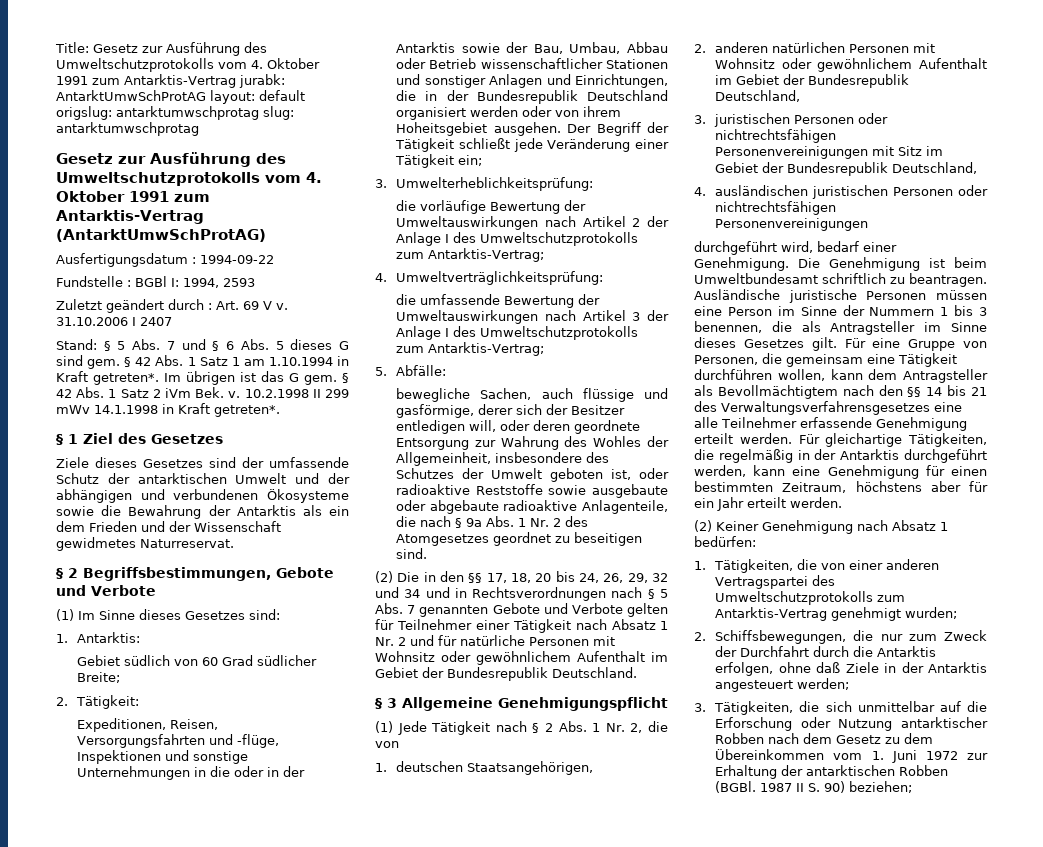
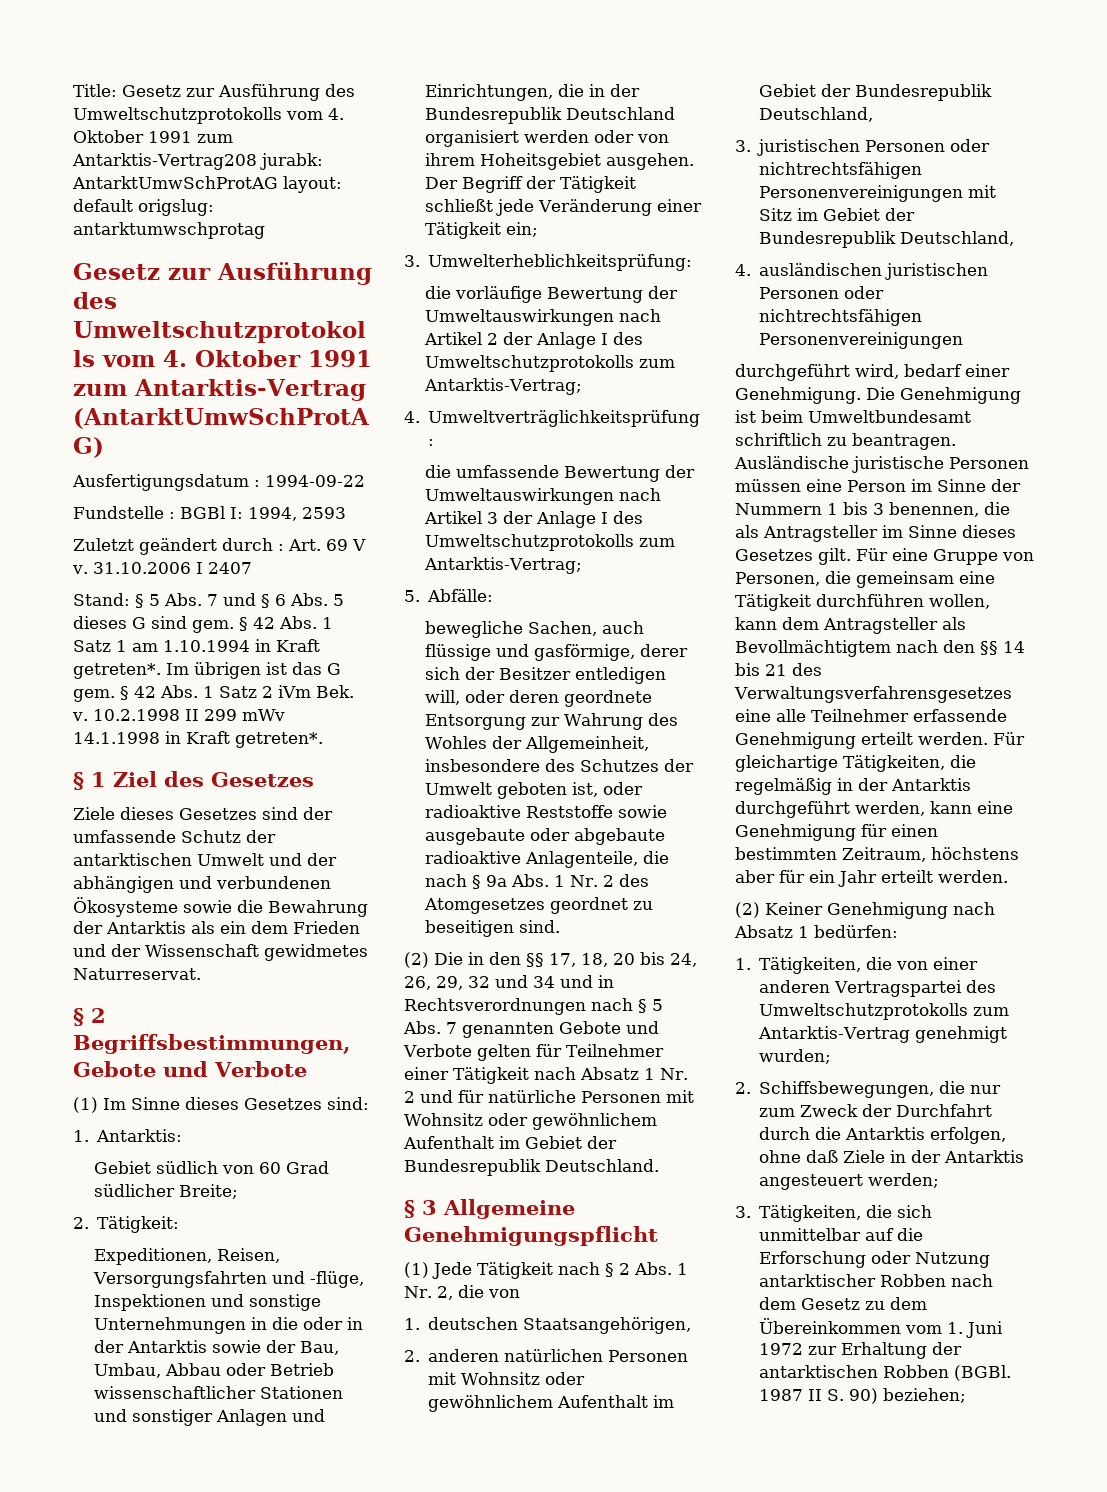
- Title: Gesetz zur Ausführung des Umweltschutzprotokolls vom 4. Oktober 1991 zum Antarktis-Vertrag jurabk: AntarktUmwSchProtAG layout: default origslug: antarktumwschprotag slug: antarktumwschprotag
+ Title: Gesetz zur Ausführung des Umweltschutzprotokolls vom 4. Oktober 1991 zum Antarktis-Vertrag208 jurabk: AntarktUmwSchProtAG layout: default origslug: antarktumwschprotag

